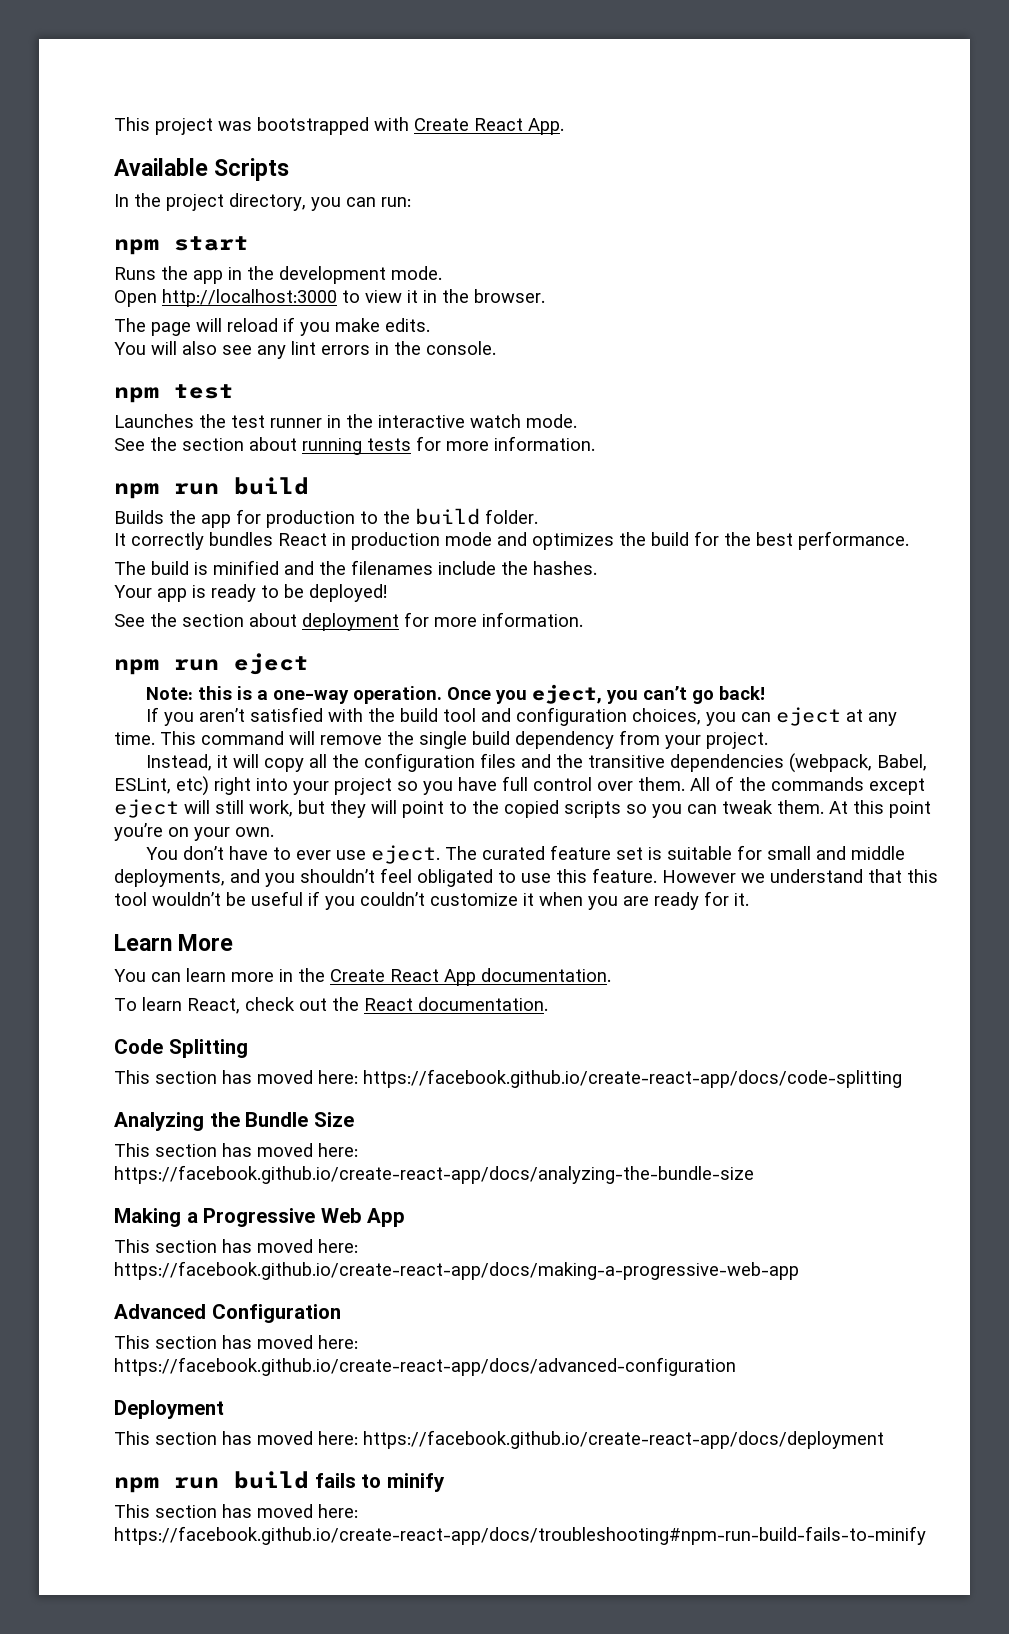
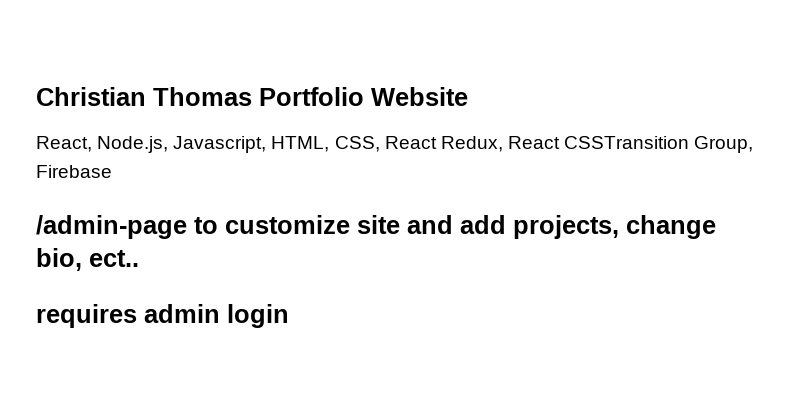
- This project was bootstrapped with Create React App.
- Available Scripts
- In the project directory, you can run:
- npm start
- Runs the app in the development mode.
- Open http://localhost:3000 to view it in the browser.
- The page will reload if you make edits.
- You will also see any lint errors in the console.
- npm test
- Launches the test runner in the interactive watch mode.
- See the section about running tests for more information.
- npm run build
- Builds the app for production to the build folder.
- It correctly bundles React in production mode and optimizes the build for the best performance.
- The build is minified and the filenames include the hashes.
- Your app is ready to be deployed!
- See the section about deployment for more information.
- npm run eject
- Note: this is a one-way operation. Once you eject, you can’t go back!
- If you aren’t satisfied with the build tool and configuration choices, you can eject at any time. This command will remove the single build dependency from your project.
- Instead, it will copy all the configuration files and the transitive dependencies (webpack, Babel, ESLint, etc) right into your project so you have full control over them. All of the commands except eject will still work, but they will point to the copied scripts so you can tweak them. At this point you’re on your own.
- You don’t have to ever use eject. The curated feature set is suitable for small and middle deployments, and you shouldn’t feel obligated to use this feature. However we understand that this tool wouldn’t be useful if you couldn’t customize it when you are ready for it.
- Learn More
- You can learn more in the Create React App documentation.
- To learn React, check out the React documentation.
- Code Splitting
- This section has moved here: https://facebook.github.io/create-react-app/docs/code-splitting
- Analyzing the Bundle Size
- This section has moved here: https://facebook.github.io/create-react-app/docs/analyzing-the-bundle-size
- Making a Progressive Web App
- This section has moved here: https://facebook.github.io/create-react-app/docs/making-a-progressive-web-app
- Advanced Configuration
- This section has moved here: https://facebook.github.io/create-react-app/docs/advanced-configuration
- Deployment
- This section has moved here: https://facebook.github.io/create-react-app/docs/deployment
- npm run build fails to minify
- This section has moved here: https://facebook.github.io/create-react-app/docs/troubleshooting#npm-run-build-fails-to-minify
+ Christian Thomas Portfolio Website
+ React, Node.js, Javascript, HTML, CSS, React Redux, React CSSTransition Group, Firebase
+ /admin-page to customize site and add projects, change bio, ect..
+ requires admin login

